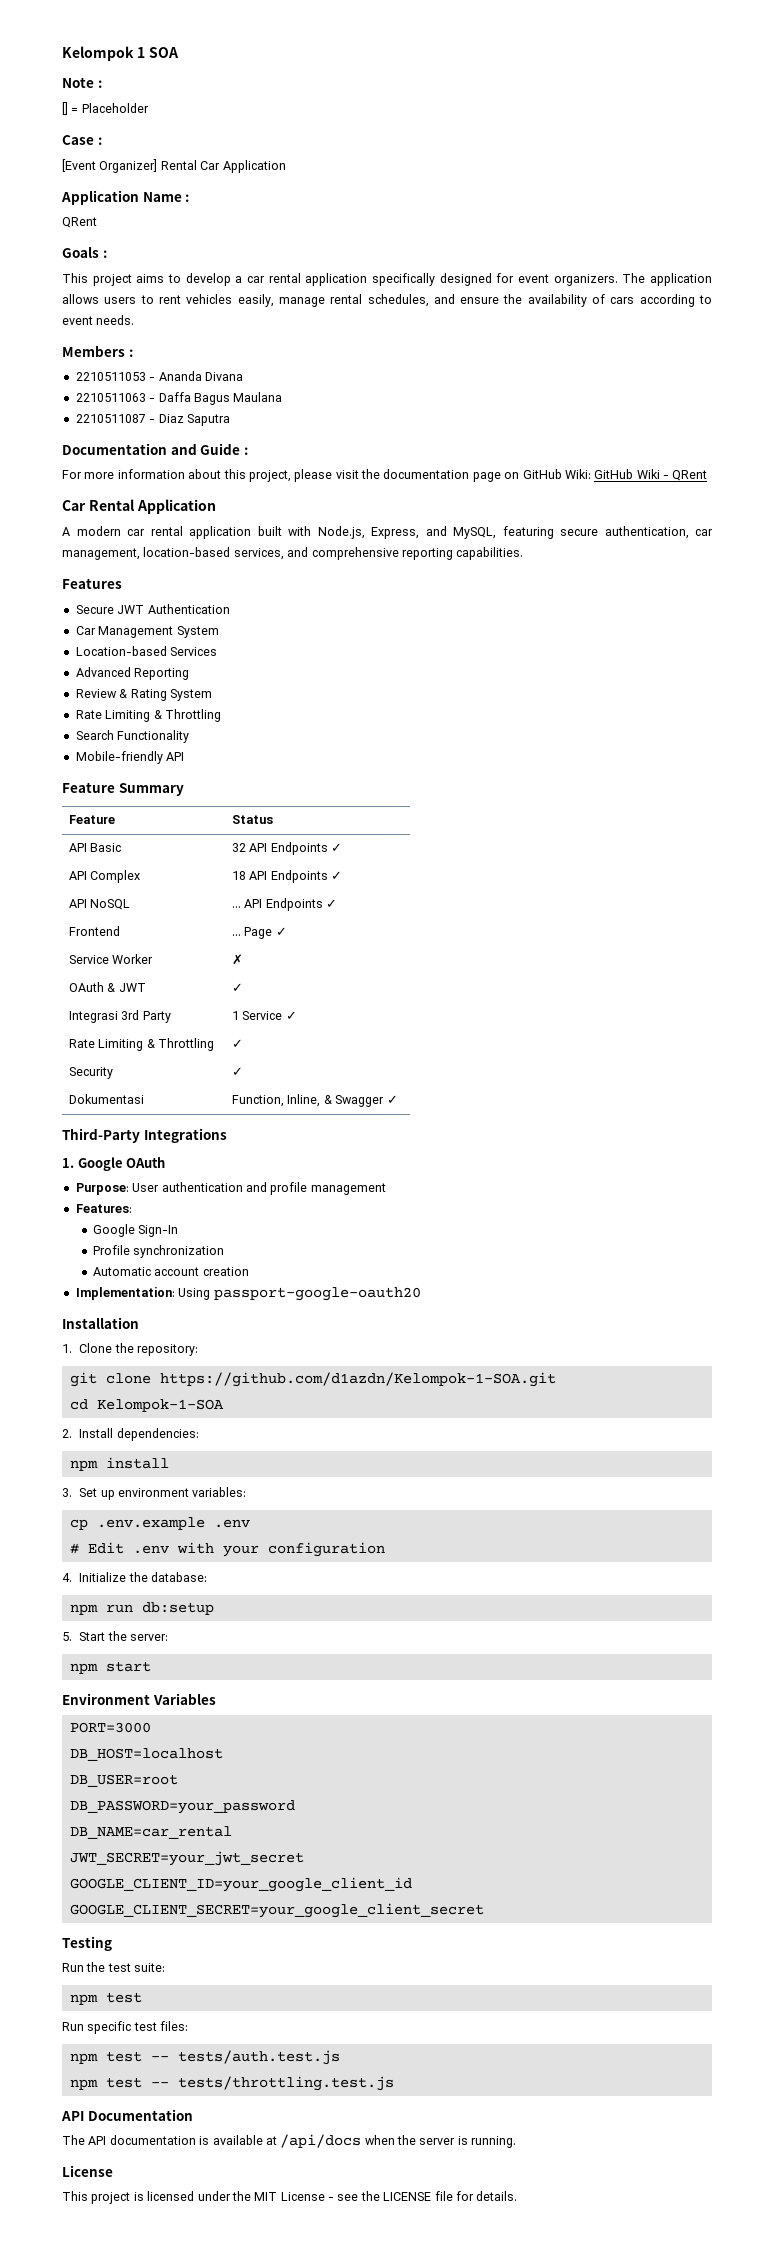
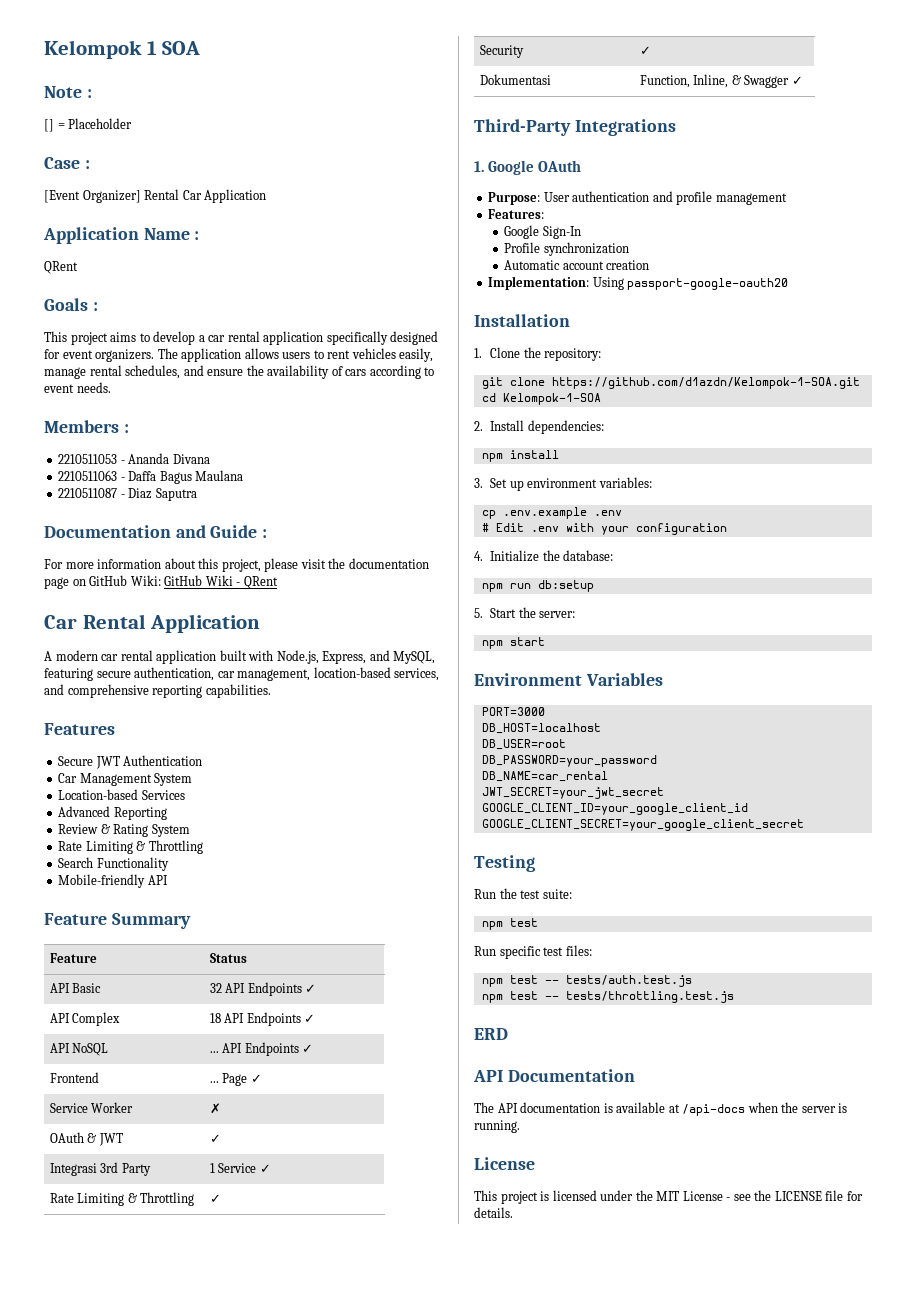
+ ERD
- The API documentation is available at /api/docs when the server is running.
+ The API documentation is available at /api-docs when the server is running.

